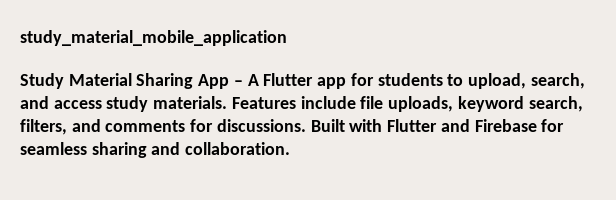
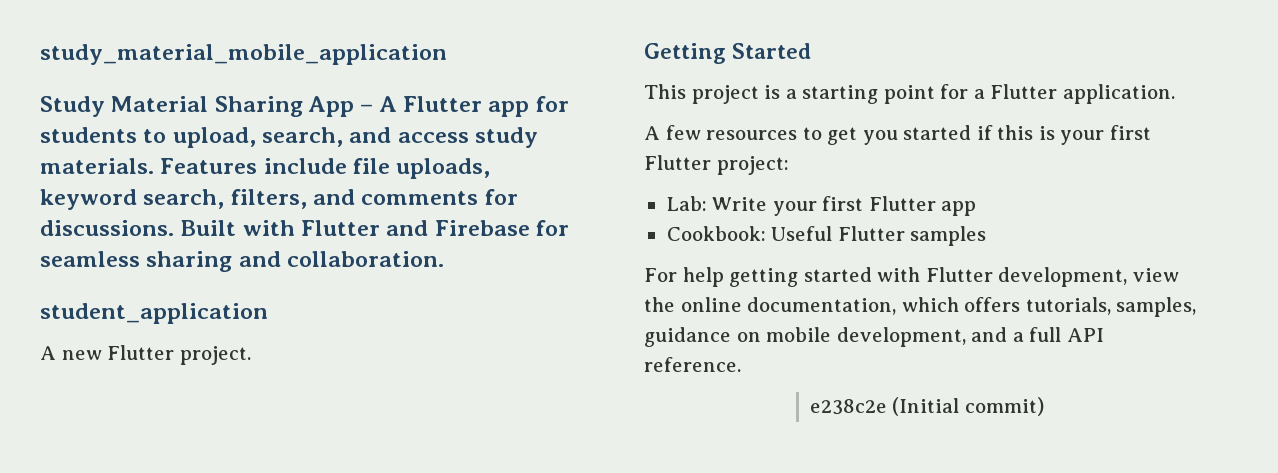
+ student_application
+ A new Flutter project.
+ Getting Started
+ This project is a starting point for a Flutter application.
+ A few resources to get you started if this is your first Flutter project:
+ Lab: Write your first Flutter app
+ Cookbook: Useful Flutter samples
+ For help getting started with Flutter development, view the online documentation, which offers tutorials, samples, guidance on mobile development, and a full API reference.
+ e238c2e (Initial commit)

